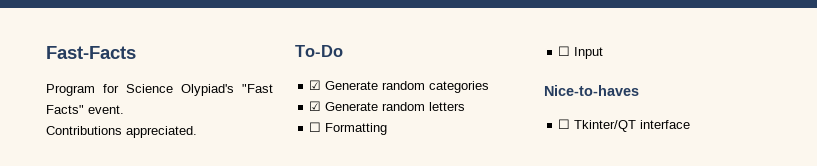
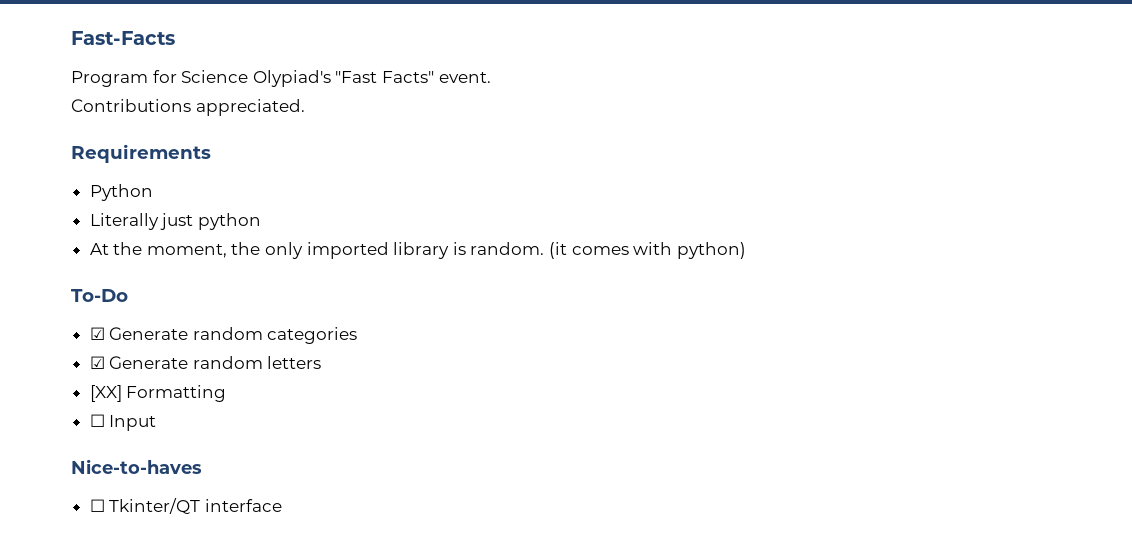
+ Requirements
+ Python
+ Literally just python
+ At the moment, the only imported library is random. (it comes with python)
- ☐ Formatting
+ [XX] Formatting

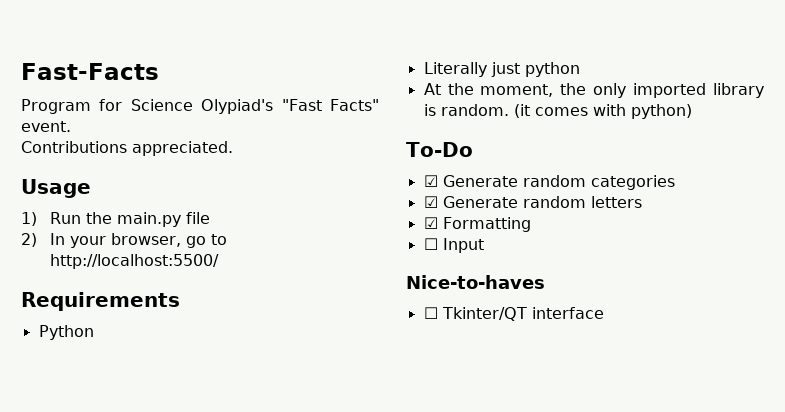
+ Usage
+ 1) Run the main.py file
+ 2) In your browser, go to http://localhost:5500/
- [XX] Formatting
+ ☑ Formatting

